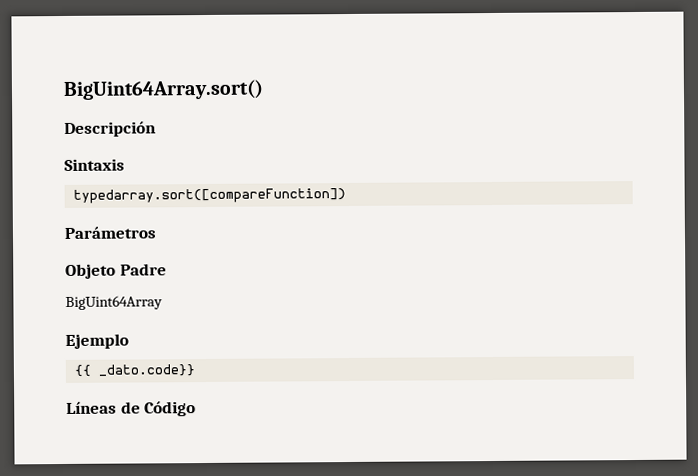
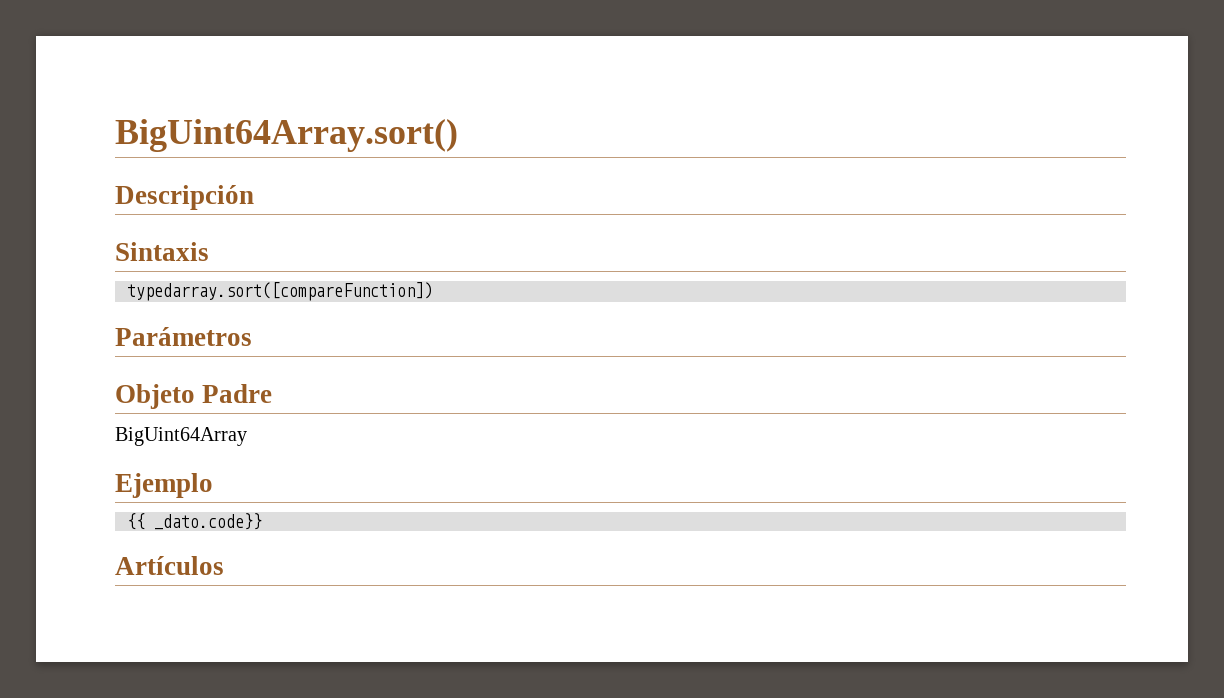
- Líneas de Código
+ Artículos

